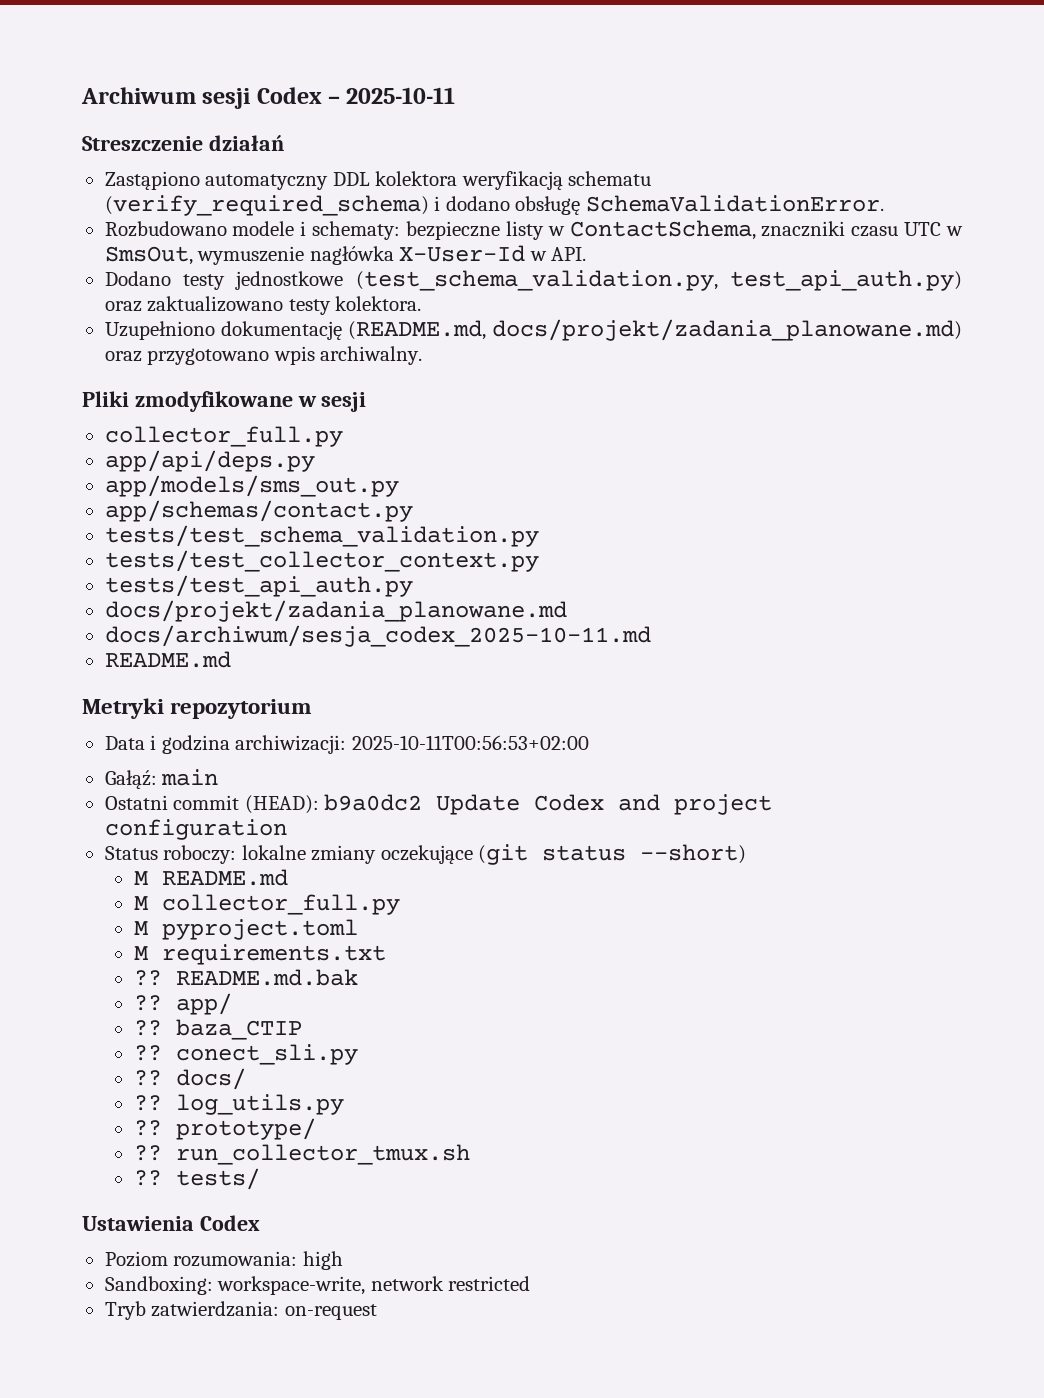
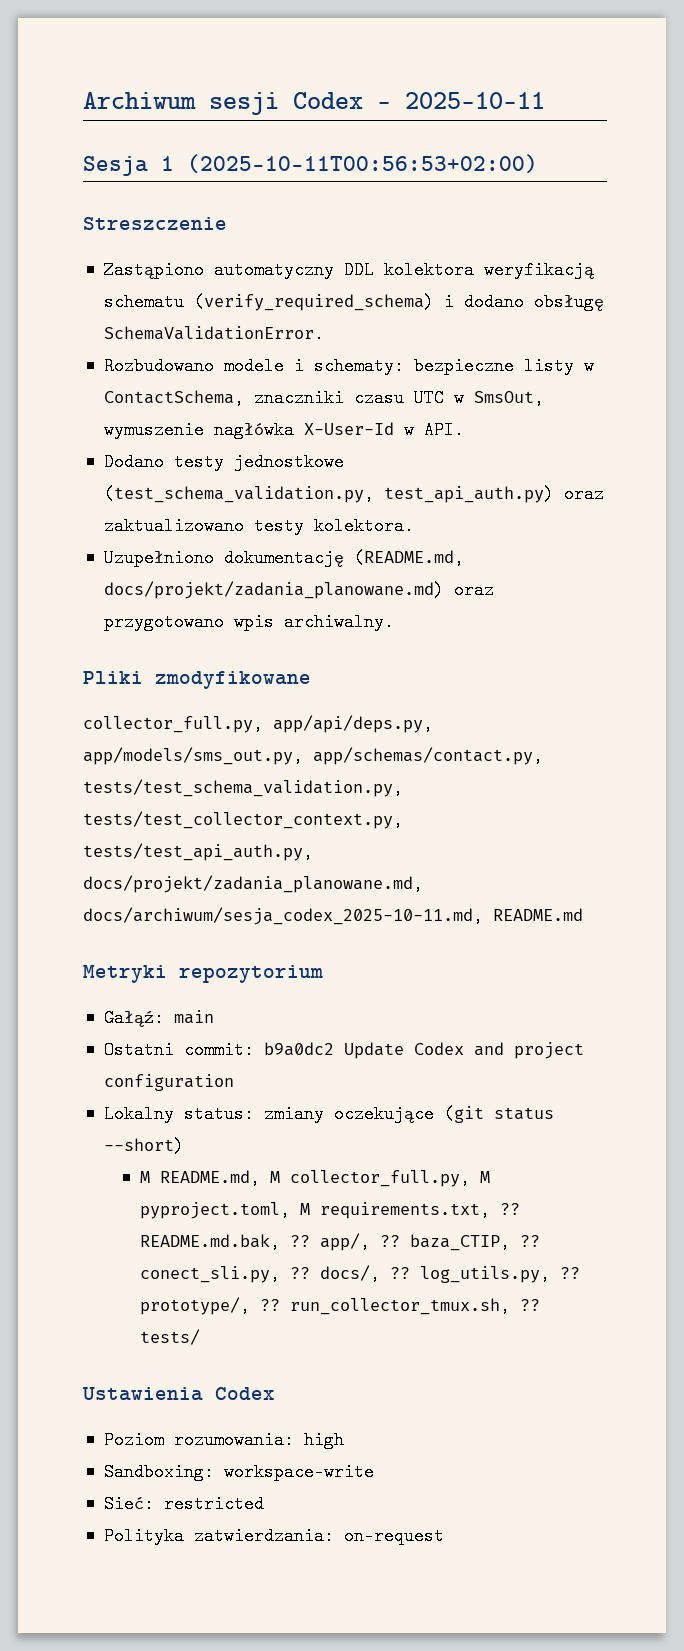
+ Sesja 1 (2025-10-11T00:56:53+02:00)
- Streszczenie działań
+ Streszczenie
- Pliki zmodyfikowane w sesji
- collector_full.py
- app/api/deps.py
- app/models/sms_out.py
- app/schemas/contact.py
- tests/test_schema_validation.py
- tests/test_collector_context.py
- tests/test_api_auth.py
- docs/projekt/zadania_planowane.md
- docs/archiwum/sesja_codex_2025-10-11.md
- README.md
+ Pliki zmodyfikowane
+ collector_full.py, app/api/deps.py, app/models/sms_out.py, app/schemas/contact.py, tests/test_schema_validation.py, tests/test_collector_context.py, tests/test_api_auth.py, docs/projekt/zadania_planowane.md, docs/archiwum/sesja_codex_2025-10-11.md, README.md
  Metryki repozytorium
- Data i godzina archiwizacji: 2025-10-11T00:56:53+02:00
- Ostatni commit (HEAD): b9a0dc2 Update Codex and project configuration
+ Ostatni commit: b9a0dc2 Update Codex and project configuration
- Status roboczy: lokalne zmiany oczekujące (git status --short)
+ Lokalny status: zmiany oczekujące (git status --short)
- M README.md
- M collector_full.py
- M pyproject.toml
- M requirements.txt
- ?? README.md.bak
- ?? app/
- ?? baza_CTIP
- ?? conect_sli.py
- ?? docs/
- ?? log_utils.py
- ?? prototype/
- ?? run_collector_tmux.sh
- ?? tests/
+ M README.md, M collector_full.py, M pyproject.toml, M requirements.txt, ?? README.md.bak, ?? app/, ?? baza_CTIP, ?? conect_sli.py, ?? docs/, ?? log_utils.py, ?? prototype/, ?? run_collector_tmux.sh, ?? tests/
- Sandboxing: workspace-write, network restricted
+ Sandboxing: workspace-write
+ Sieć: restricted
- Tryb zatwierdzania: on-request
+ Polityka zatwierdzania: on-request

